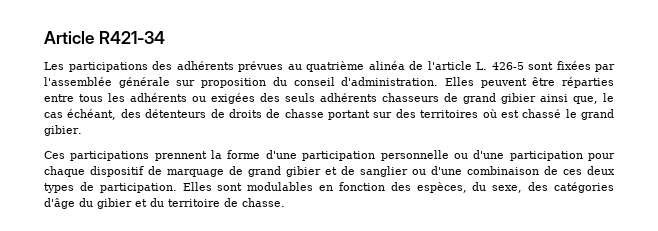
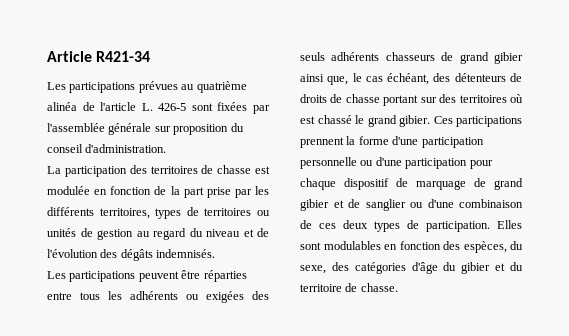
- Les participations des adhérents prévues au quatrième alinéa de l'article L. 426-5 sont fixées par l'assemblée générale sur proposition du conseil d'administration. Elles peuvent être réparties entre tous les adhérents ou exigées des seuls adhérents chasseurs de grand gibier ainsi que, le cas échéant, des détenteurs de droits de chasse portant sur des territoires où est chassé le grand gibier.
- Ces participations prennent la forme d'une participation personnelle ou d'une participation pour chaque dispositif de marquage de grand gibier et de sanglier ou d'une combinaison de ces deux types de participation.
+ Les participations prévues au quatrième alinéa de l'article L. 426-5 sont fixées par l'assemblée générale sur proposition du conseil d'administration.
+ La participation des territoires de chasse est modulée en fonction de la part prise par les différents territoires, types de territoires ou unités de gestion au regard du niveau et de l'évolution des dégâts indemnisés.
+ Les participations peuvent être réparties entre tous les adhérents ou exigées des seuls adhérents chasseurs de grand gibier ainsi que, le cas échéant, des détenteurs de droits de chasse portant sur des territoires où est chassé le grand gibier. Ces participations prennent la forme d'une participation personnelle ou d'une participation pour chaque dispositif de marquage de grand gibier et de sanglier ou d'une combinaison de ces deux types de participation.

